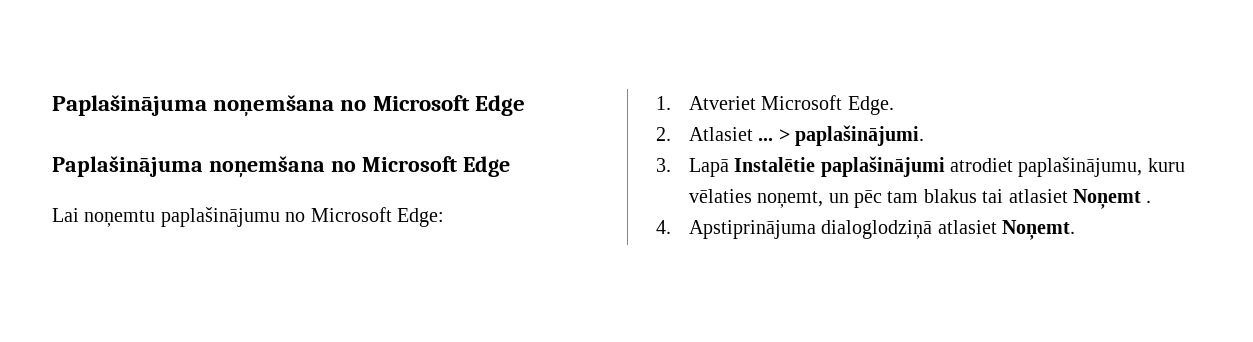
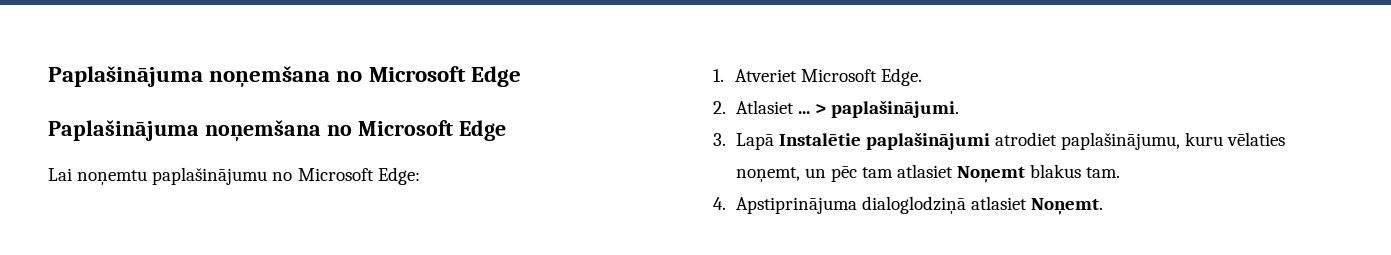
- 3. Lapā Instalētie paplašinājumi atrodiet paplašinājumu, kuru vēlaties noņemt, un pēc tam blakus tai atlasiet Noņemt .
+ 3. Lapā Instalētie paplašinājumi atrodiet paplašinājumu, kuru vēlaties noņemt, un pēc tam atlasiet Noņemt blakus tam.

